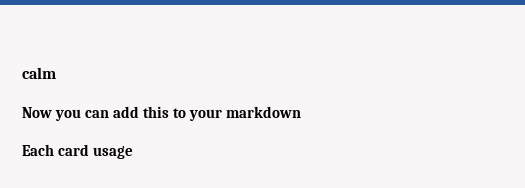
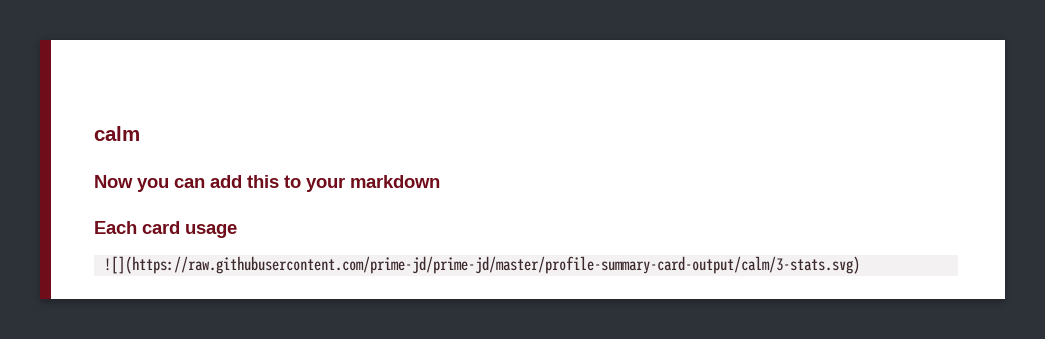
+ ![](https://raw.githubusercontent.com/prime-jd/prime-jd/master/profile-summary-card-output/calm/3-stats.svg)

